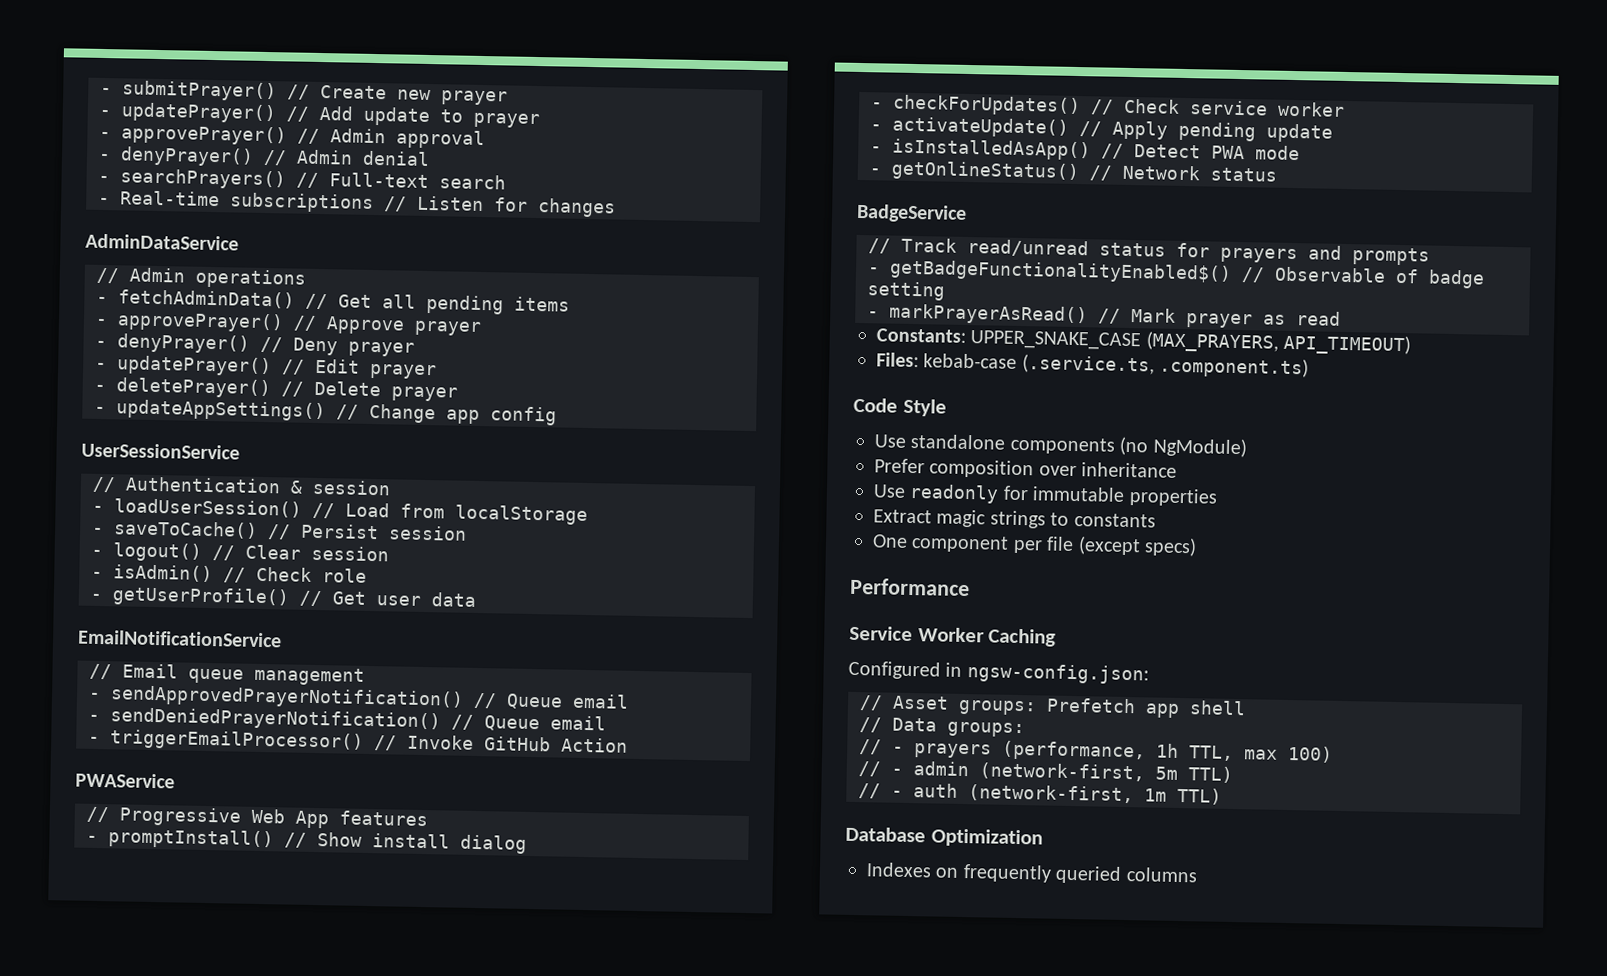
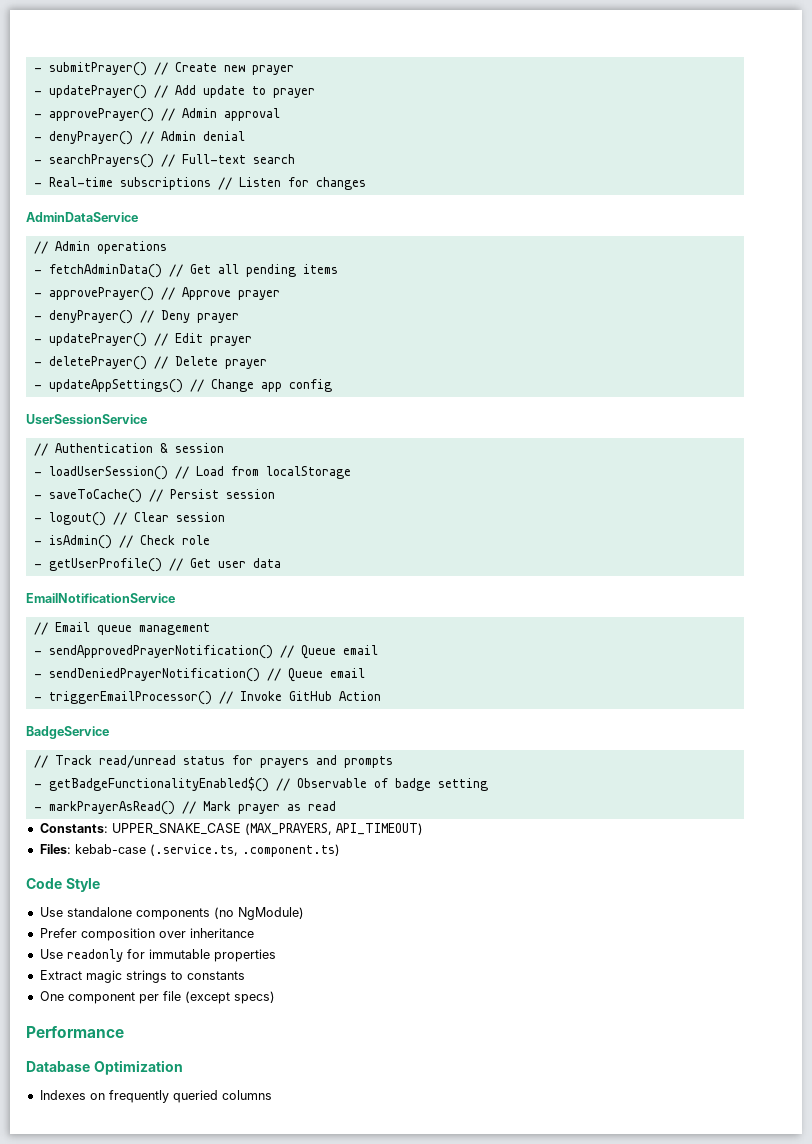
- PWAService
- // Progressive Web App features
- - promptInstall() // Show install dialog
- - checkForUpdates() // Check service worker
- - activateUpdate() // Apply pending update
- - isInstalledAsApp() // Detect PWA mode
- - getOnlineStatus() // Network status
- Service Worker Caching
- Configured in ngsw-config.json:
- // Asset groups: Prefetch app shell
- // Data groups:
- // - prayers (performance, 1h TTL, max 100)
- // - admin (network-first, 5m TTL)
- // - auth (network-first, 1m TTL)

